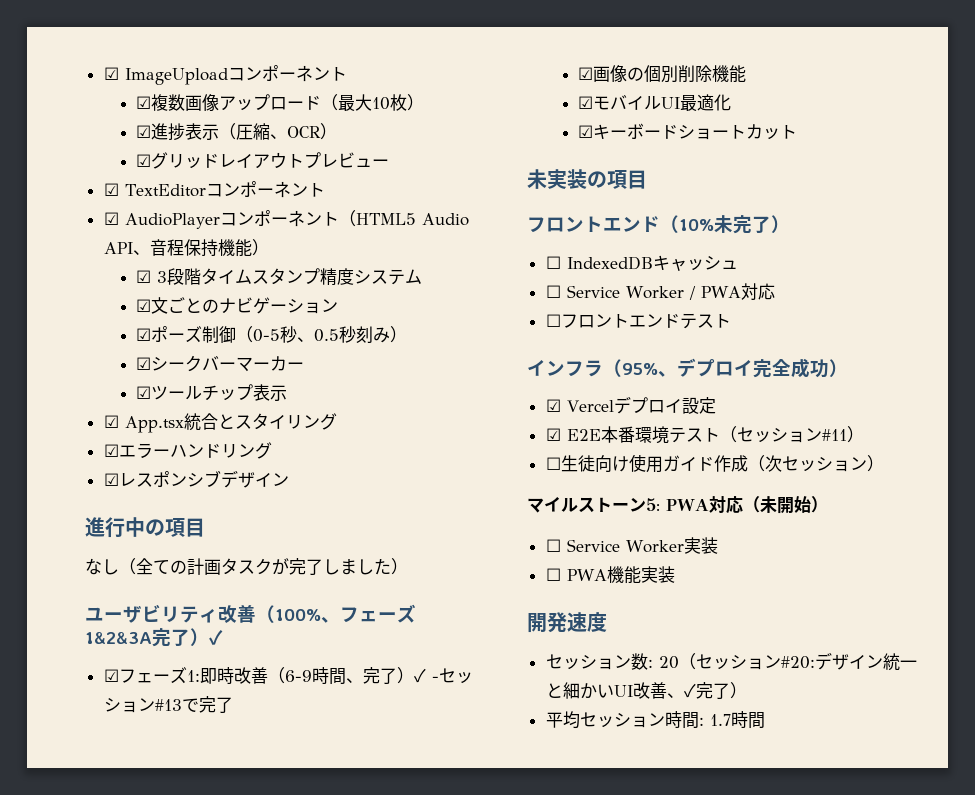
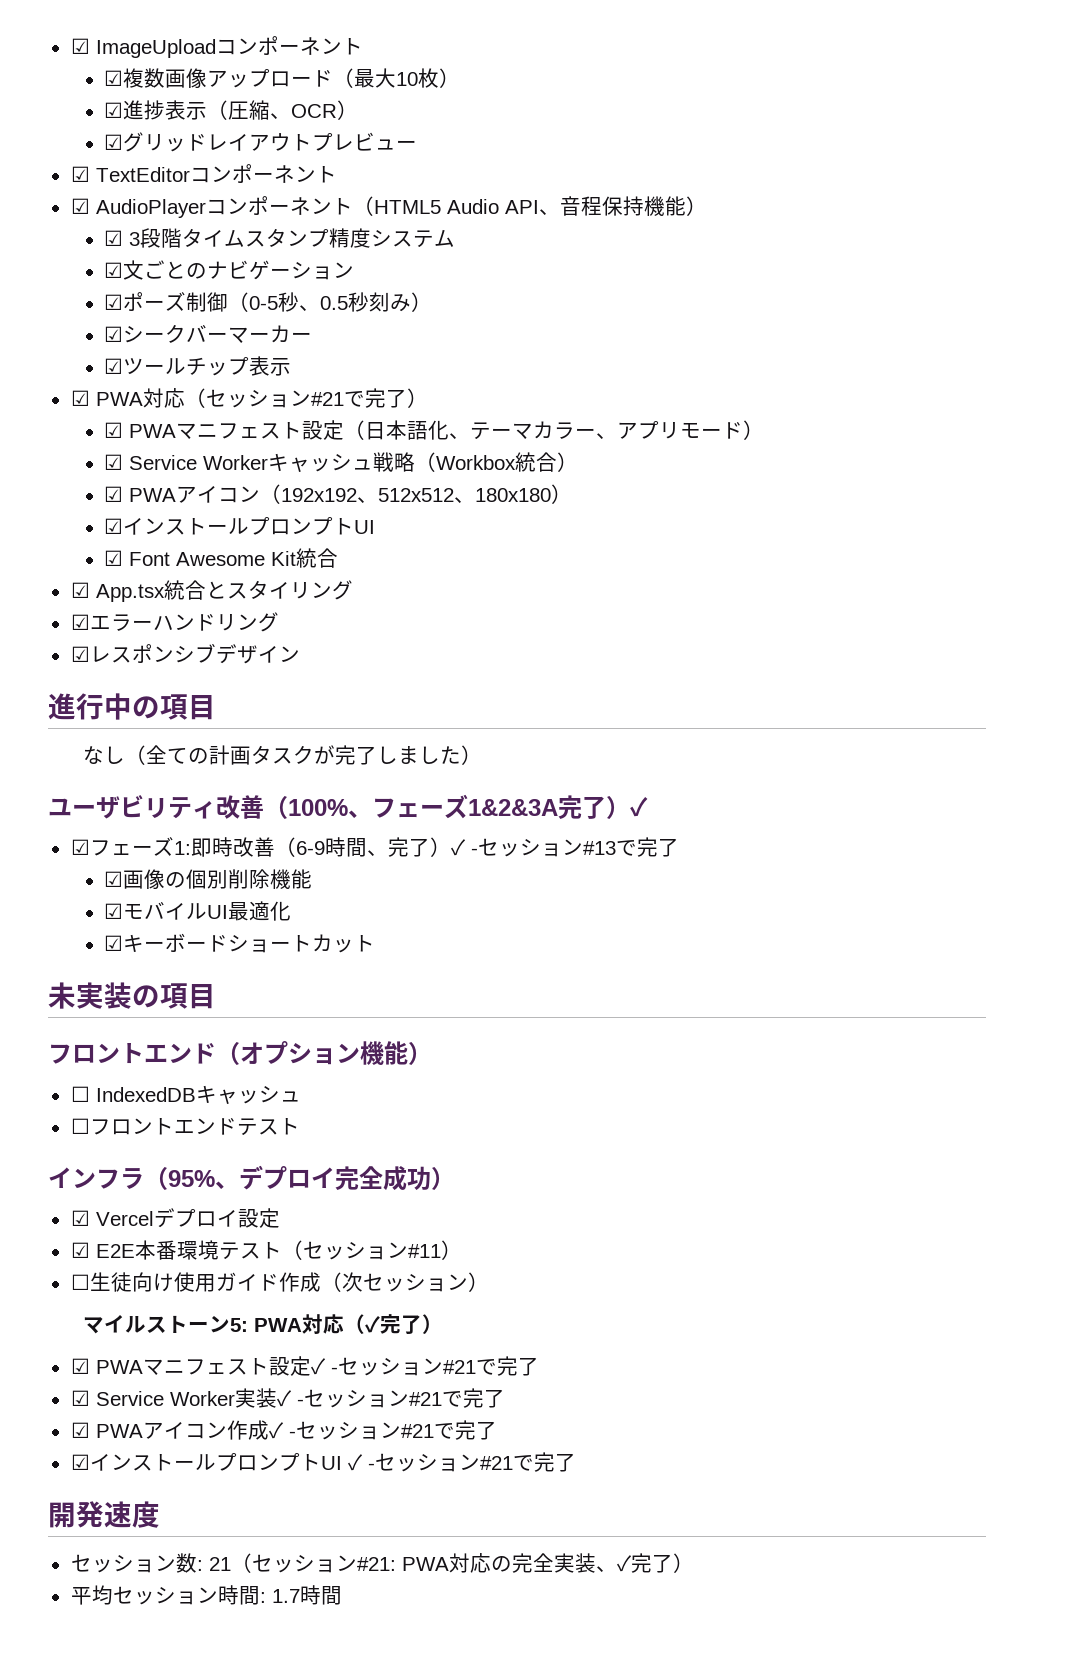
+ ☑ PWA対応（セッション#21で完了）
+ ☑ PWAマニフェスト設定（日本語化、テーマカラー、アプリモード）
+ ☑ Service Workerキャッシュ戦略（Workbox統合）
+ ☑ PWAアイコン（192x192、512x512、180x180）
+ ☑インストールプロンプトUI
+ ☑ Font Awesome Kit統合
- フロントエンド（10%未完了）
+ フロントエンド（オプション機能）
- ☐ Service Worker / PWA対応
- マイルストーン5: PWA対応（未開始）
- ☐ Service Worker実装
- ☐ PWA機能実装
+ マイルストーン5: PWA対応（✓完了）
+ ☑ PWAマニフェスト設定✓ -セッション#21で完了
+ ☑ Service Worker実装✓ -セッション#21で完了
+ ☑ PWAアイコン作成✓ -セッション#21で完了
+ ☑インストールプロンプトUI ✓ -セッション#21で完了
- セッション数: 20（セッション#20:デザイン統一と細かいUI改善、✓完了）
+ セッション数: 21（セッション#21: PWA対応の完全実装、✓完了）

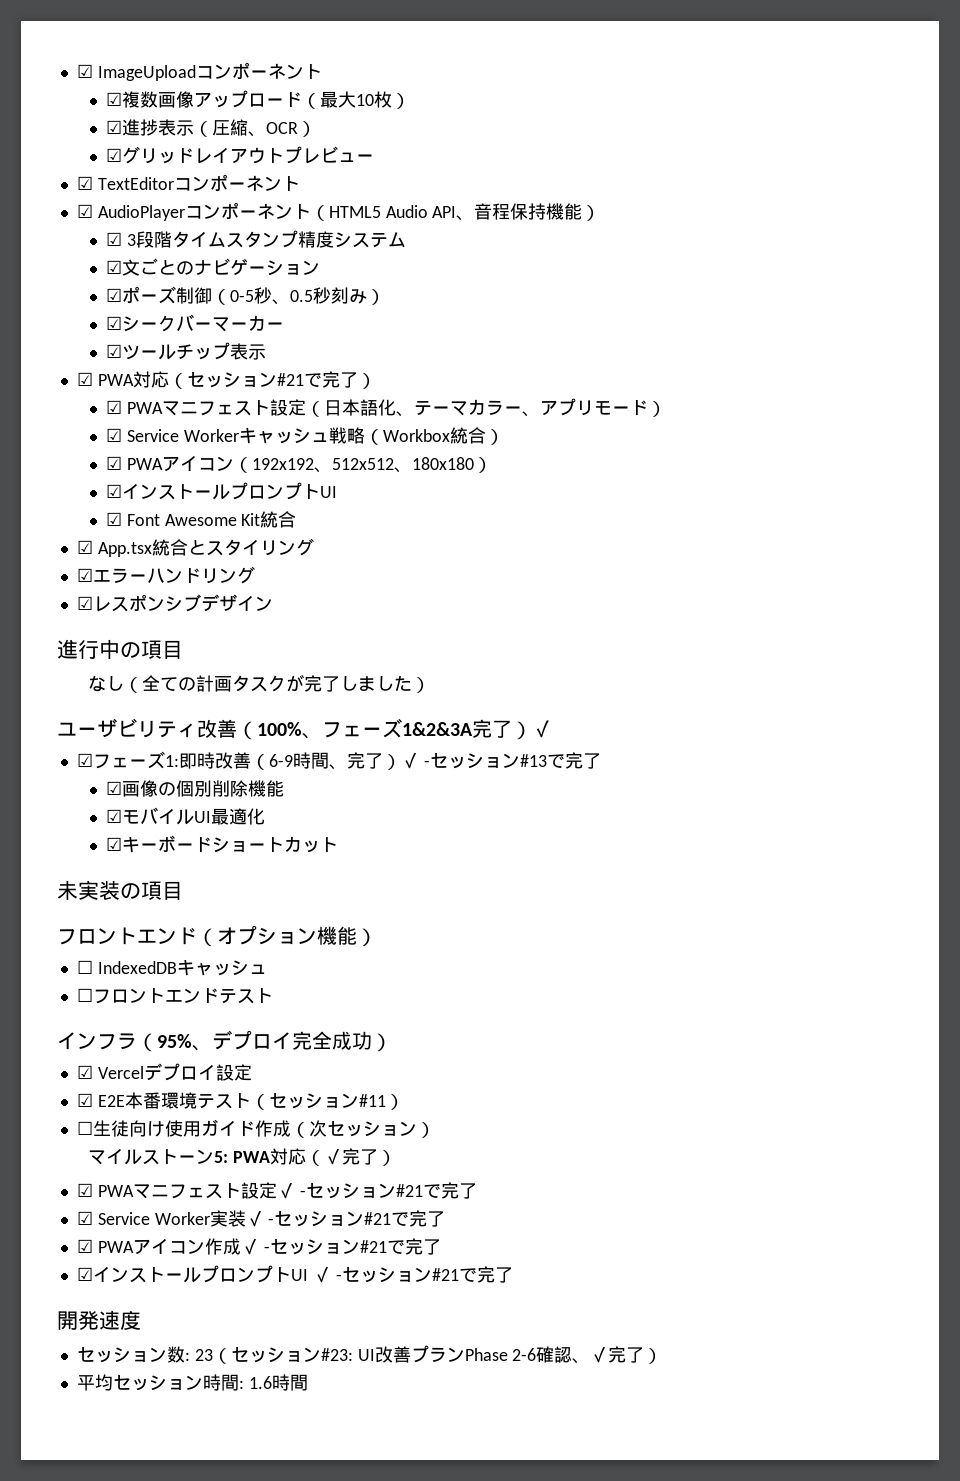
- セッション数: 21（セッション#21: PWA対応の完全実装、✓完了）
+ セッション数: 23（セッション#23: UI改善プランPhase 2-6確認、✓完了）
- 平均セッション時間: 1.7時間
+ 平均セッション時間: 1.6時間

